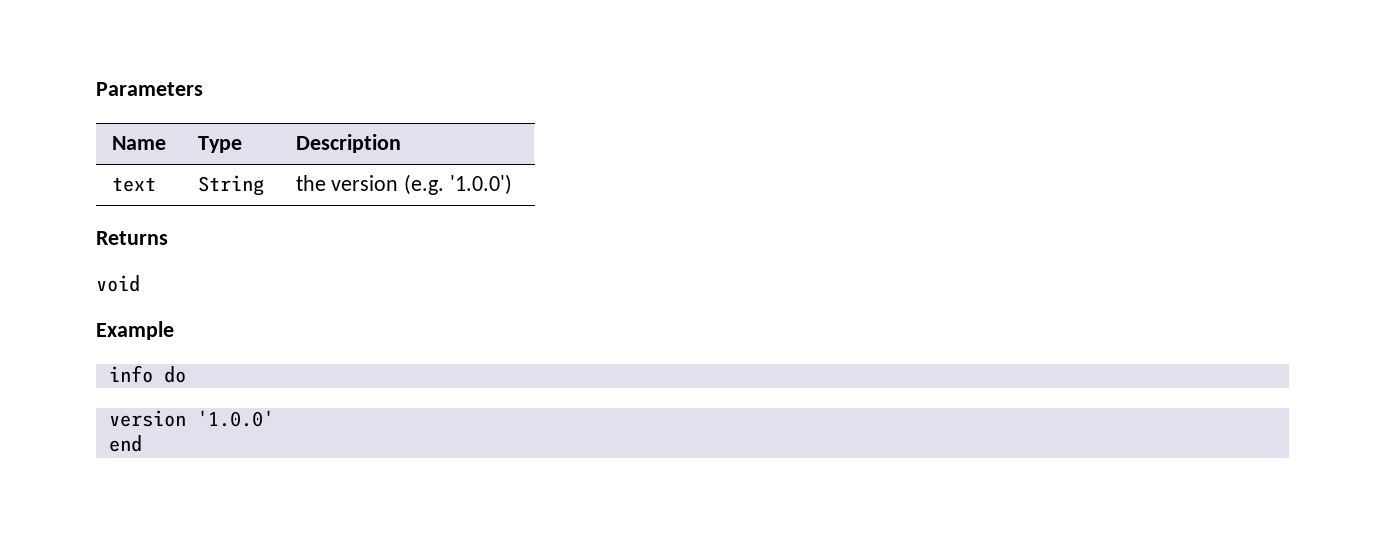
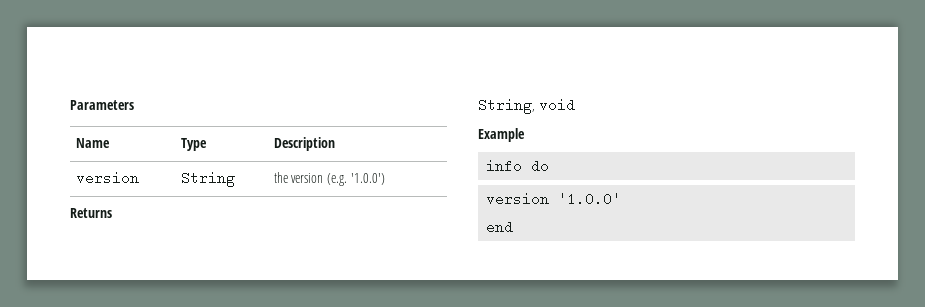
- text | String | the version (e.g. '1.0.0')
+ version | String | the version (e.g. '1.0.0')
- void
+ String, void

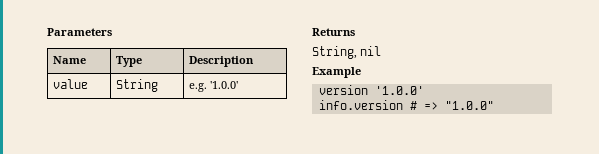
- version | String | the version (e.g. '1.0.0')
+ value | String | e.g. '1.0.0'
- String, void
+ String, nil
- info do
- end
+ info.version # => "1.0.0"

